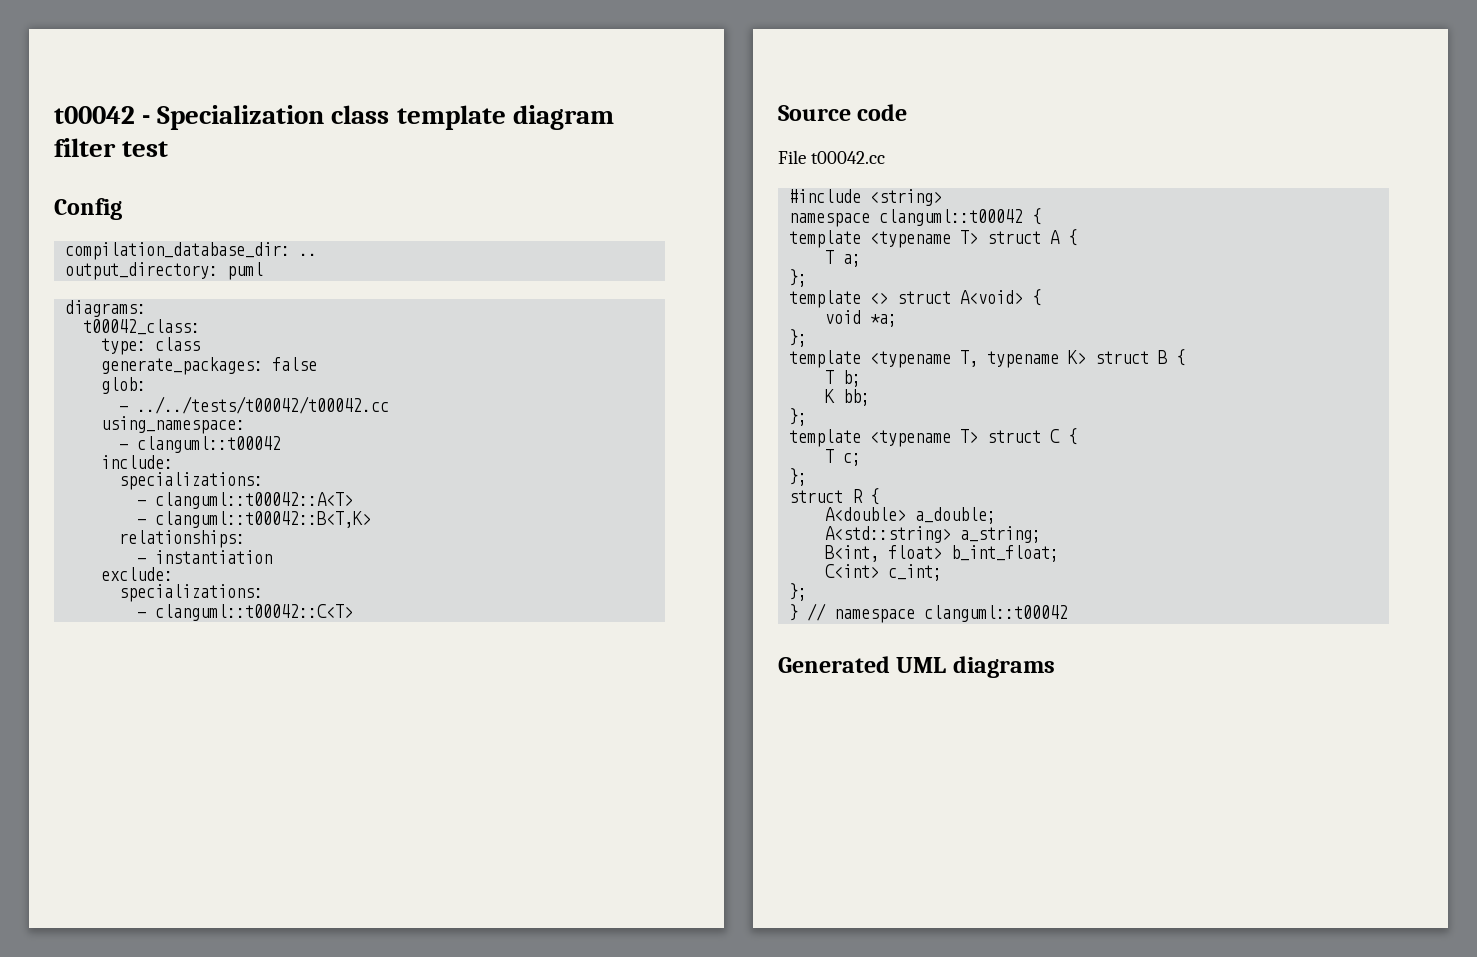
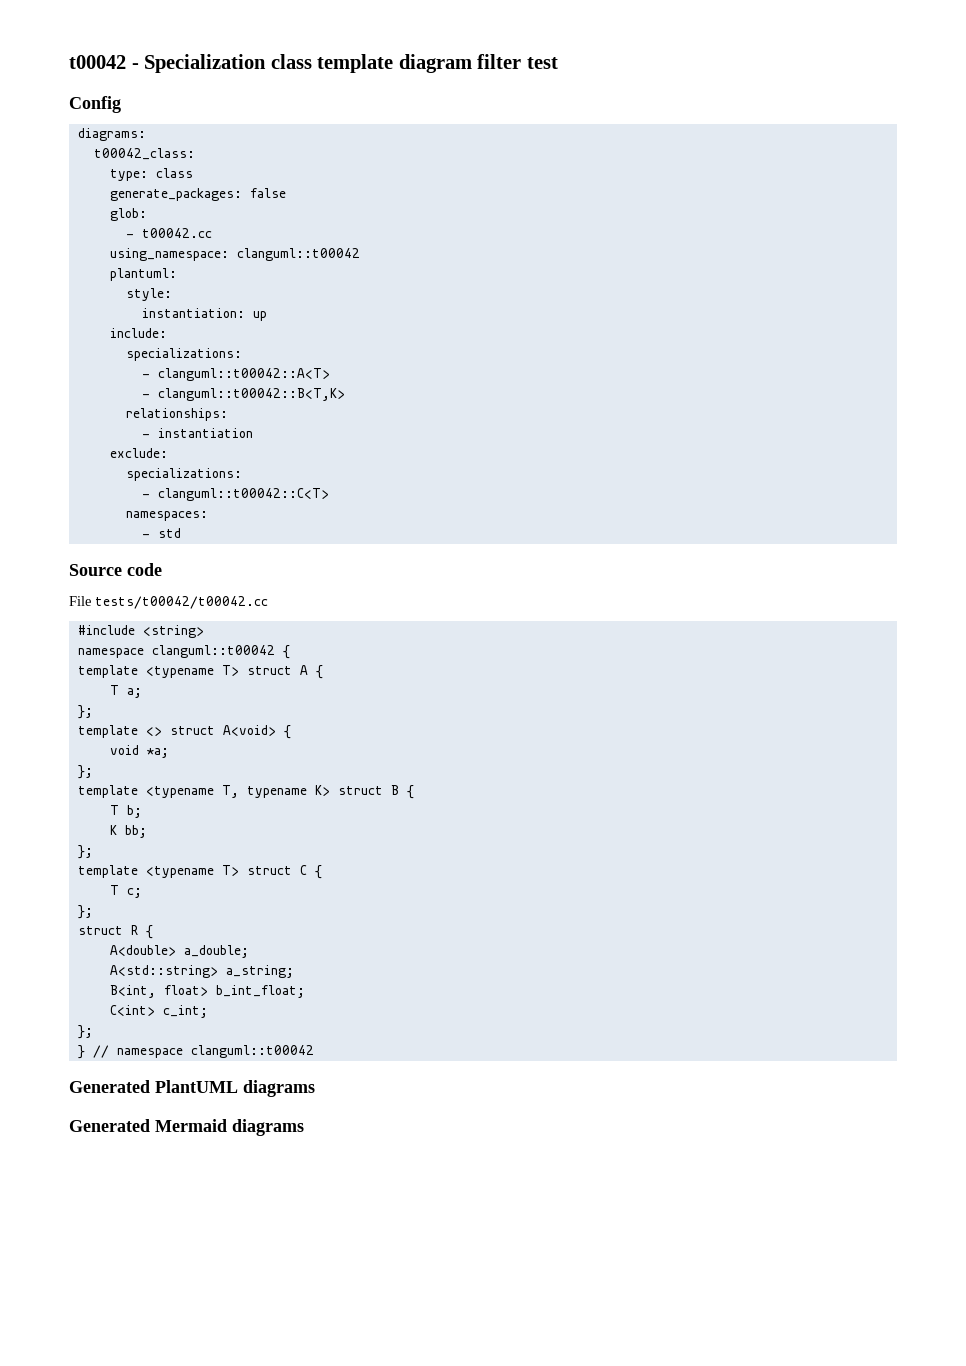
- compilation_database_dir: ..
- output_directory: puml
- - ../../tests/t00042/t00042.cc
+ - t00042.cc
- using_namespace:
- - clanguml::t00042
+ using_namespace: clanguml::t00042
+ plantuml:
+ style:
+ instantiation: up
+ namespaces:
+ - std
- File t00042.cc
+ File tests/t00042/t00042.cc
- Generated UML diagrams
+ Generated PlantUML diagrams
+ Generated Mermaid diagrams

